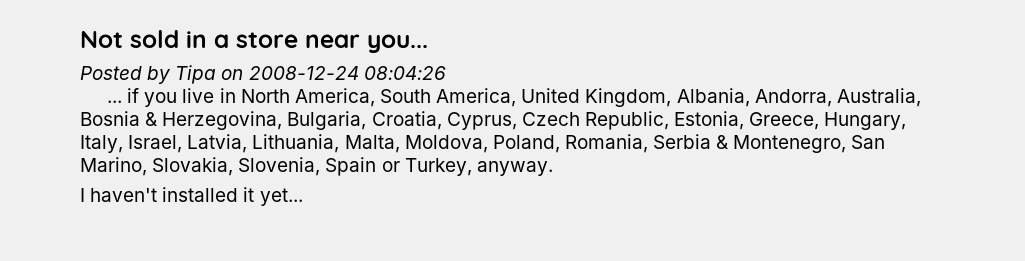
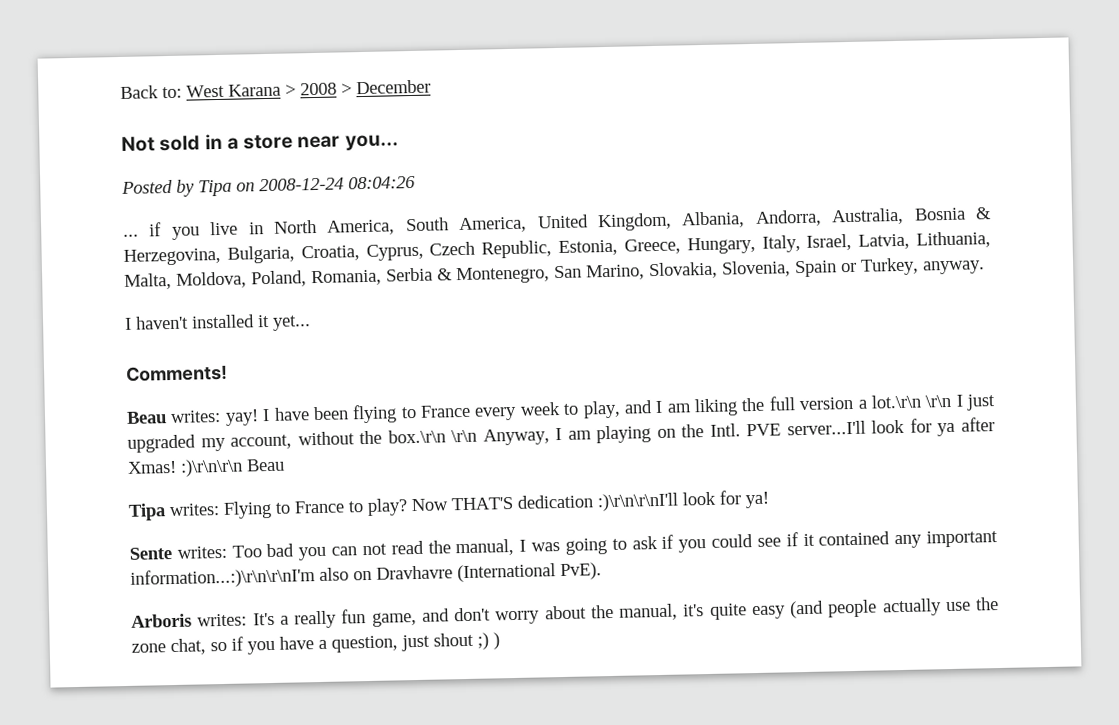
+ Back to: West Karana > 2008 > December
+ Comments!
+ Beau writes: yay! I have been flying to France every week to play, and I am liking the full version a lot.\r\n \r\n I just upgraded my account, without the box.\r\n \r\n Anyway, I am playing on the Intl. PVE server...I'll look for ya after Xmas! :)\r\n\r\n Beau
+ Tipa writes: Flying to France to play? Now THAT'S dedication :)\r\n\r\nI'll look for ya!
+ Sente writes: Too bad you can not read the manual, I was going to ask if you could see if it contained any important information...:)\r\n\r\nI'm also on Dravhavre (International PvE).
+ Arboris writes: It's a really fun game, and don't worry about the manual, it's quite easy (and people actually use the zone chat, so if you have a question, just shout ;) )

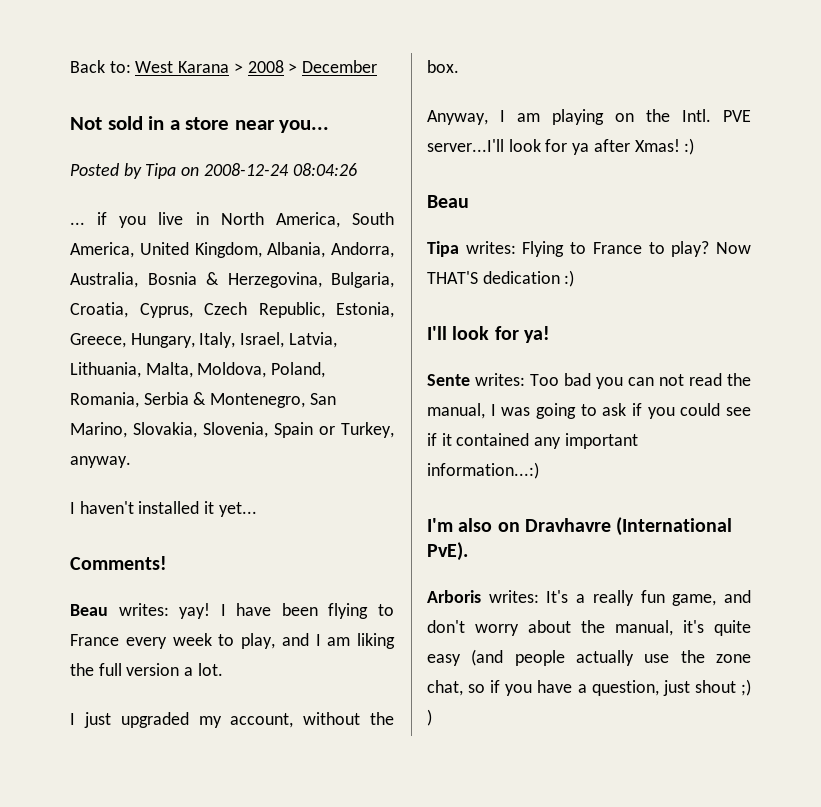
- I have been flying to France every week to play, and I am liking the full version a lot.\r\n \r\n I just upgraded my account, without the box.\r\n \r\n Anyway, I am playing on the Intl.
+ I have been flying to France every week to play, and I am liking the full version a lot.
+ I just upgraded my account, without the box.
+ Anyway, I am playing on the Intl.
- PVE server...I'll look for ya after Xmas! :)\r\n\r\n Beau
+ PVE server...I'll look for ya after Xmas! :)
+ Beau
- Now THAT'S dedication :)\r\n\r\nI'll look for ya!
+ Now THAT'S dedication :)
+ I'll look for ya!
- Sente writes: Too bad you can not read the manual, I was going to ask if you could see if it contained any important information...:)\r\n\r\nI'm also on Dravhavre (International PvE).
+ Sente writes: Too bad you can not read the manual, I was going to ask if you could see if it contained any important information...:)
+ I'm also on Dravhavre (International PvE).

